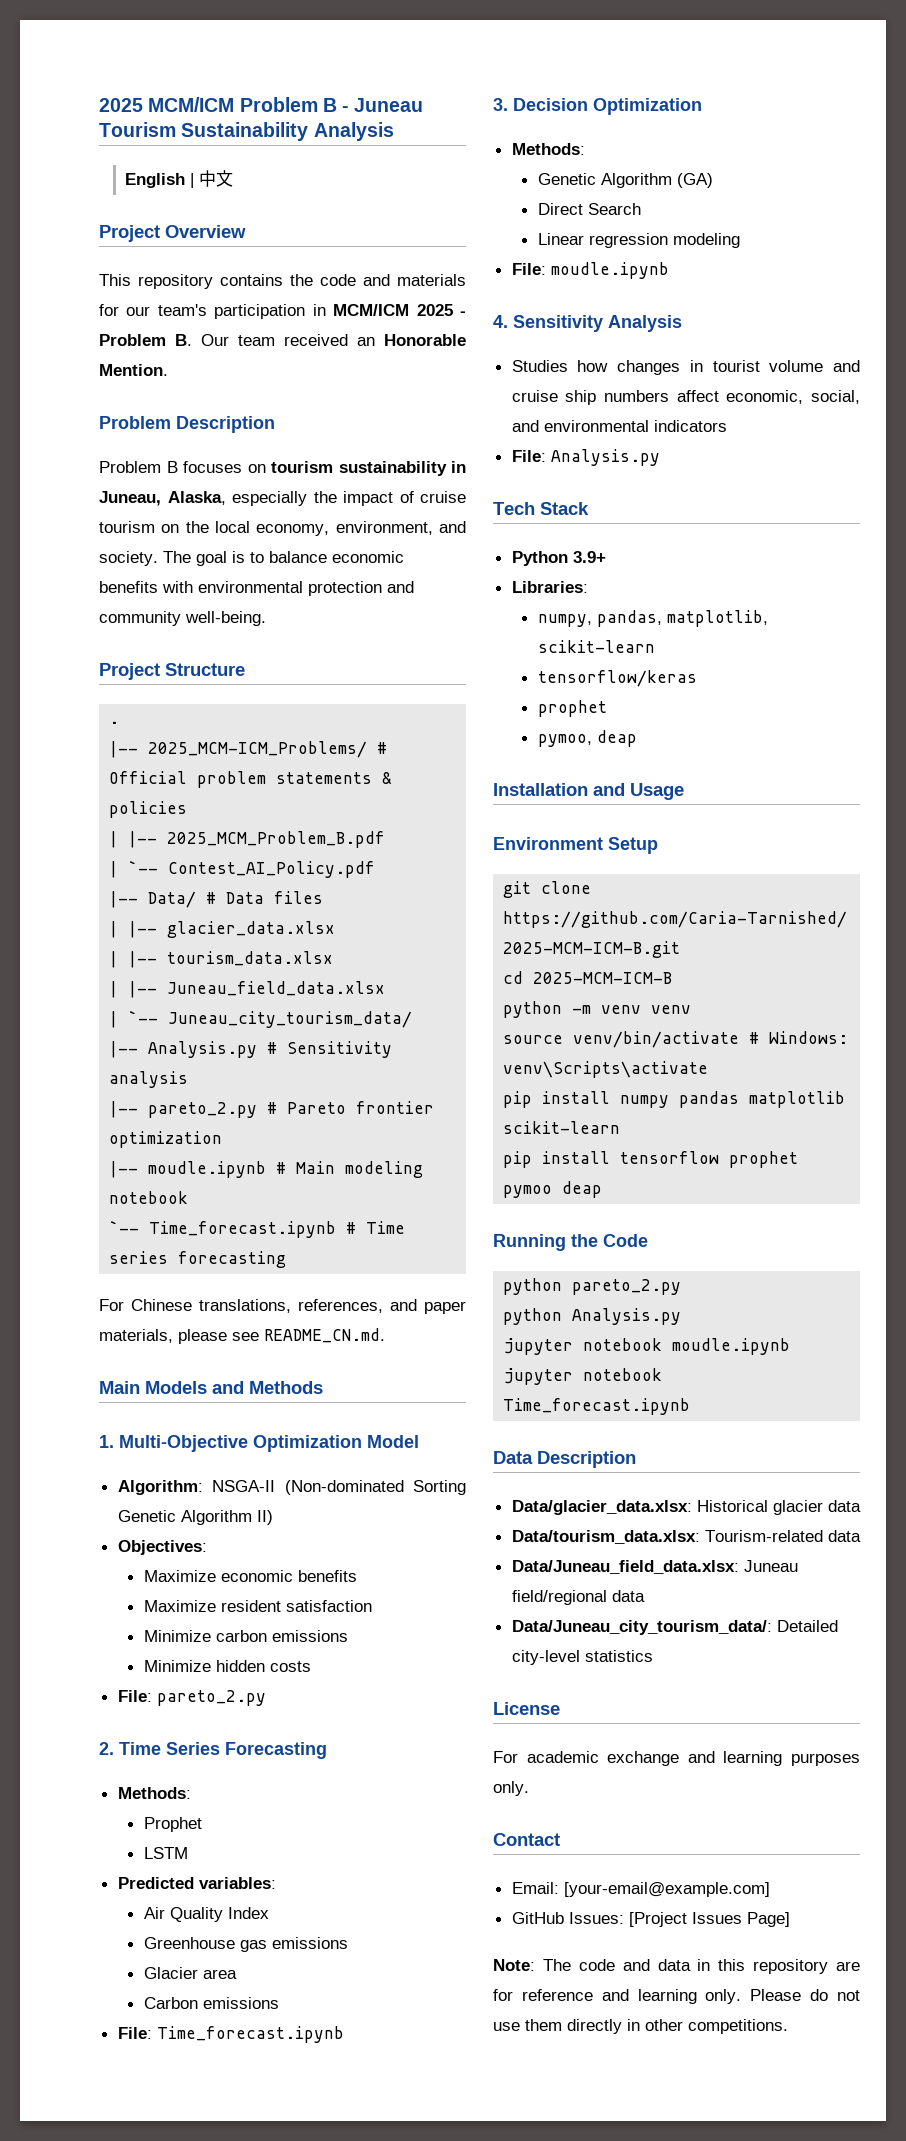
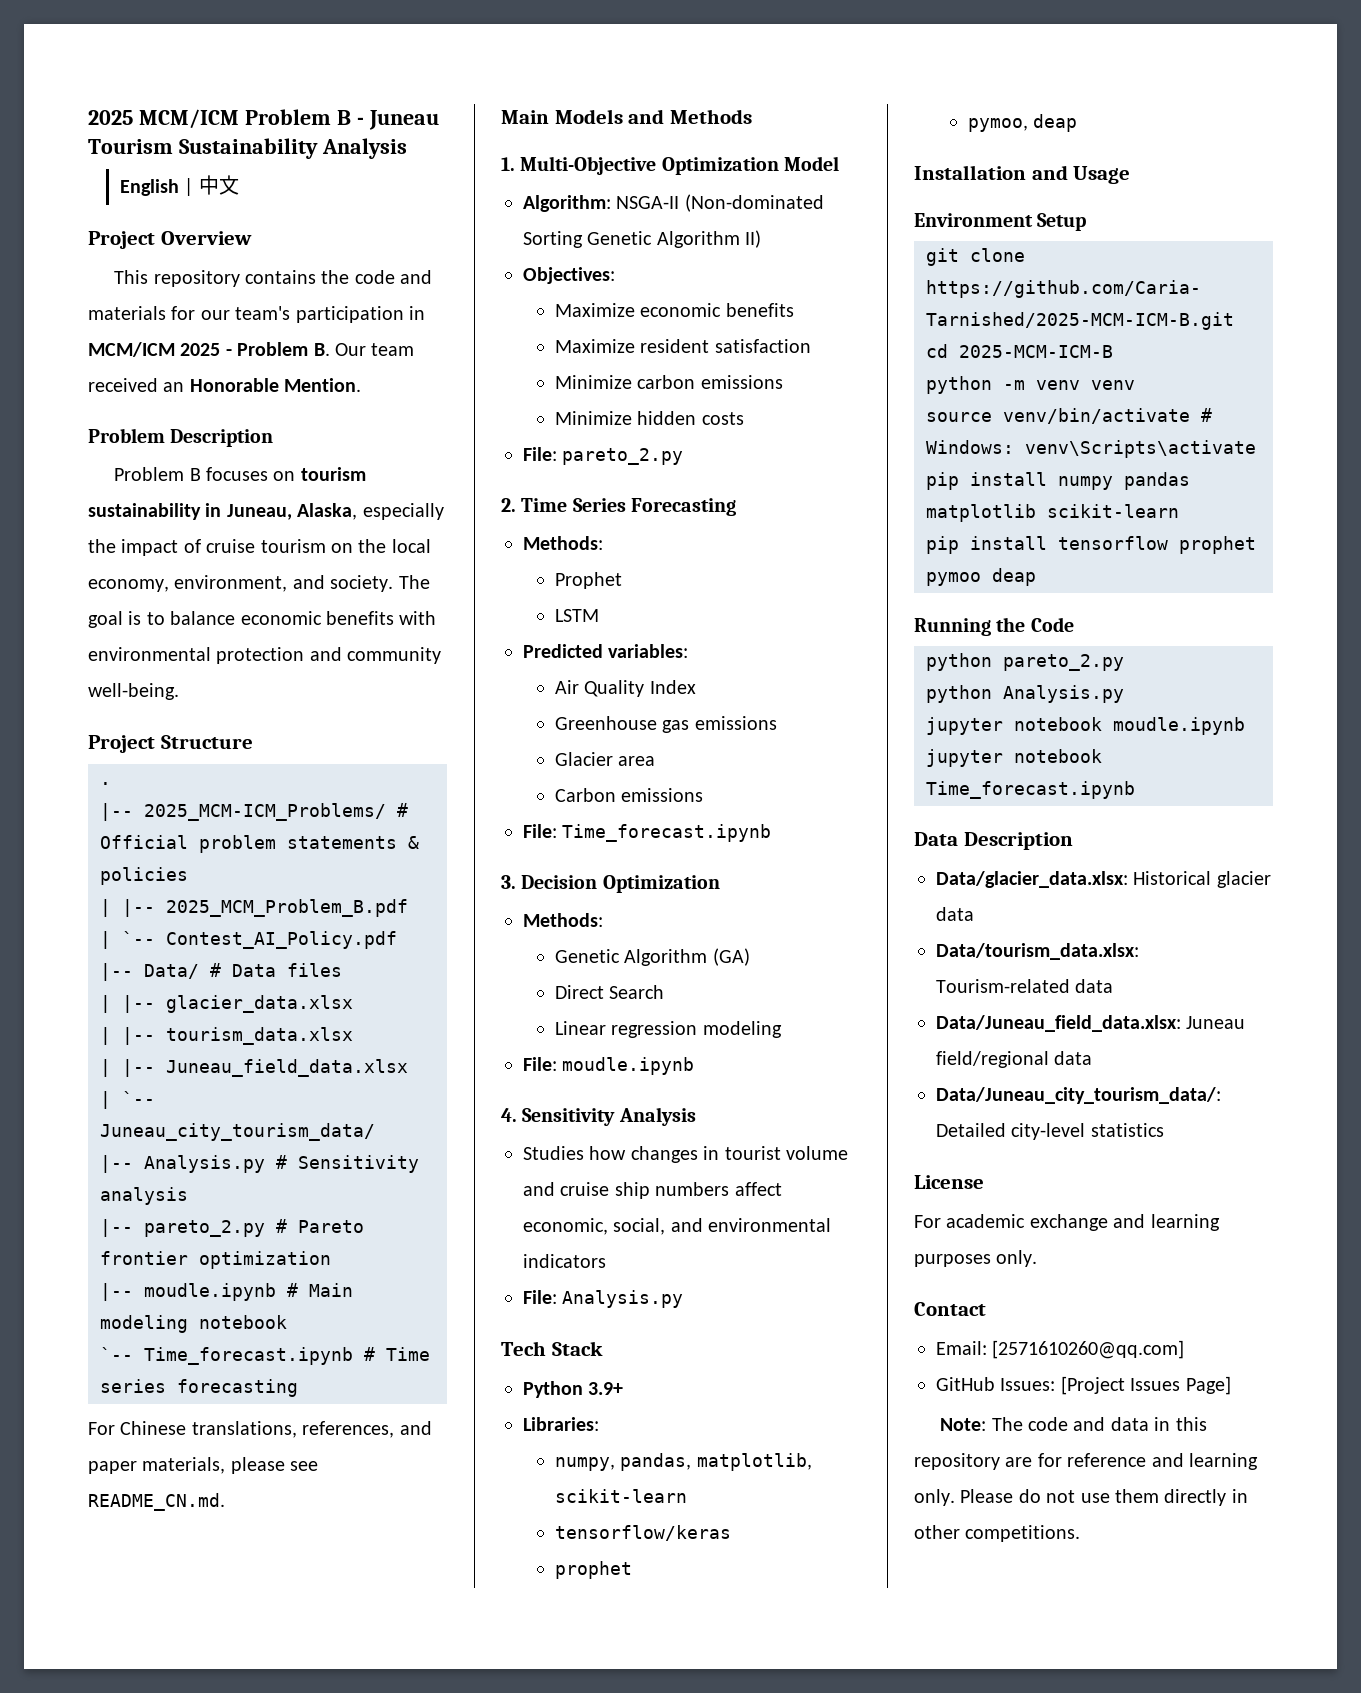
- Email: [your-email@example.com]
+ Email: [2571610260@qq.com]

